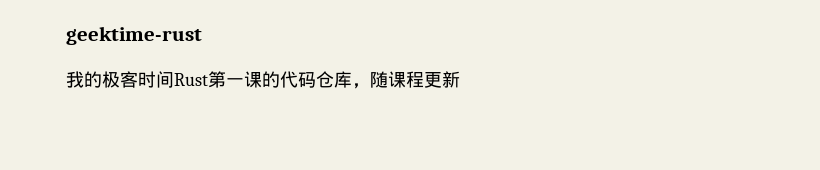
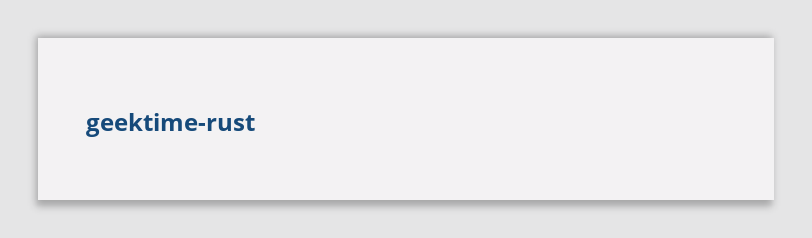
- 我的极客时间Rust第一课的代码仓库，随课程更新

